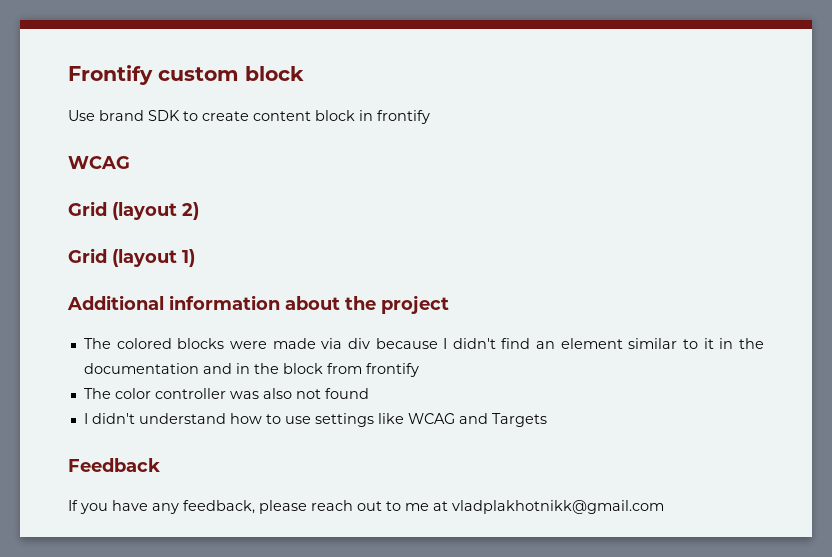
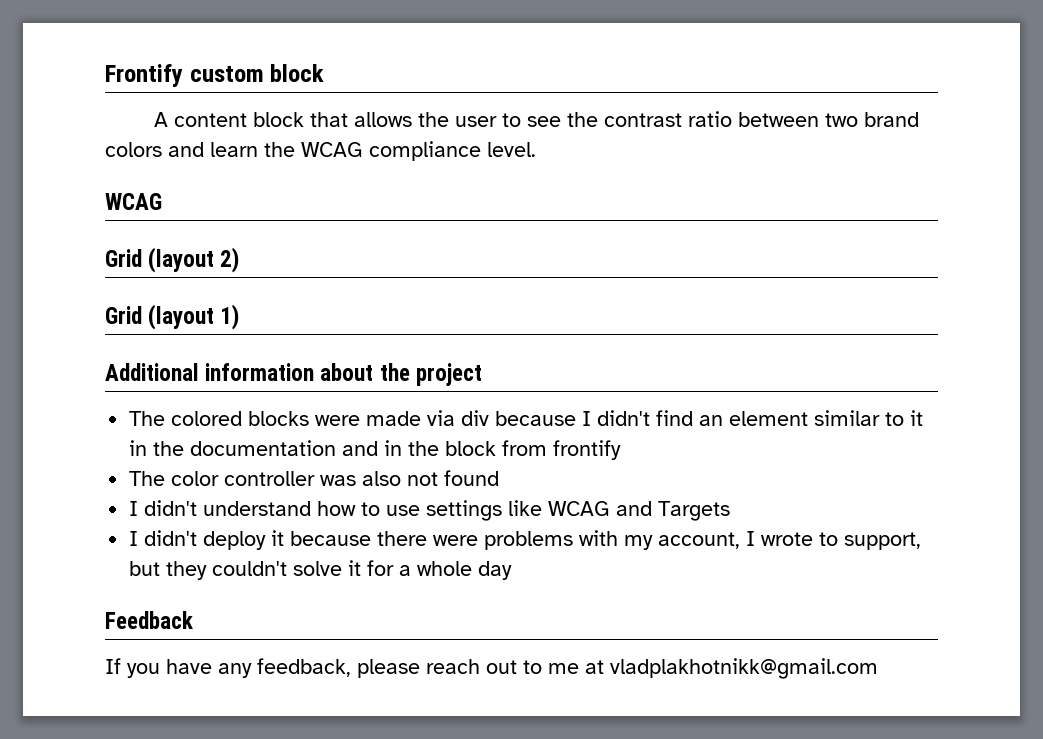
- Use brand SDK to create content block in frontify
+ A content block that allows the user to see the contrast ratio between two brand colors and learn the WCAG compliance level.
+ I didn't deploy it because there were problems with my account, I wrote to support, but they couldn't solve it for a whole day

